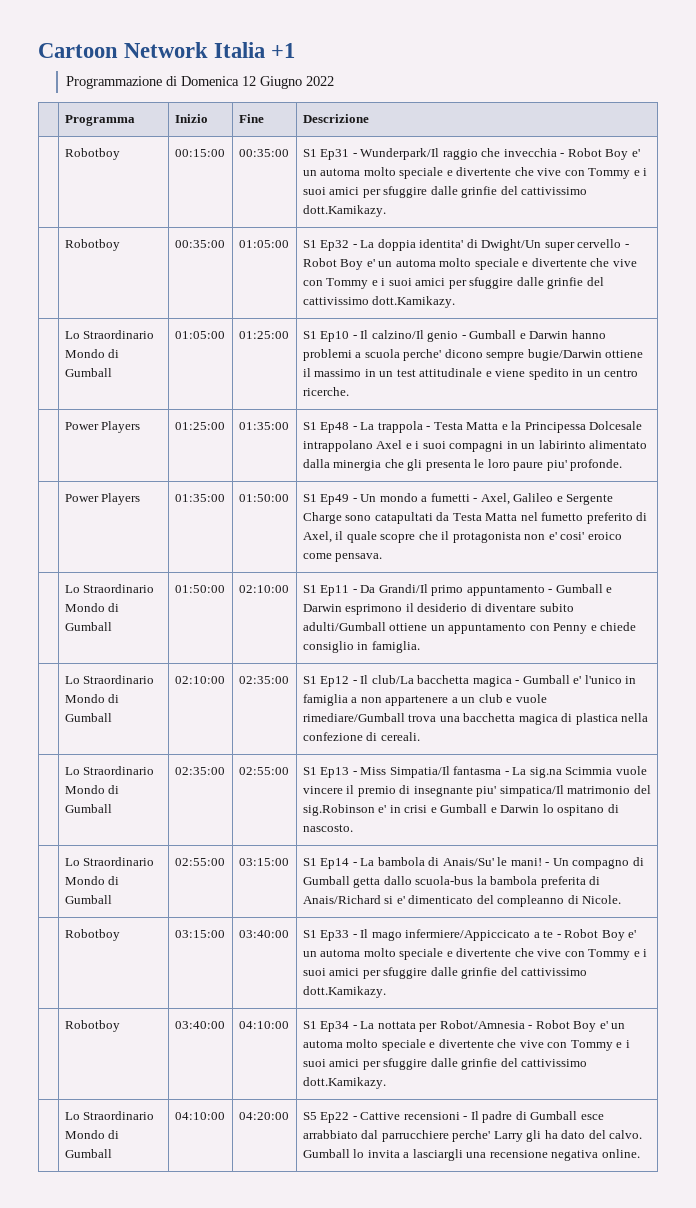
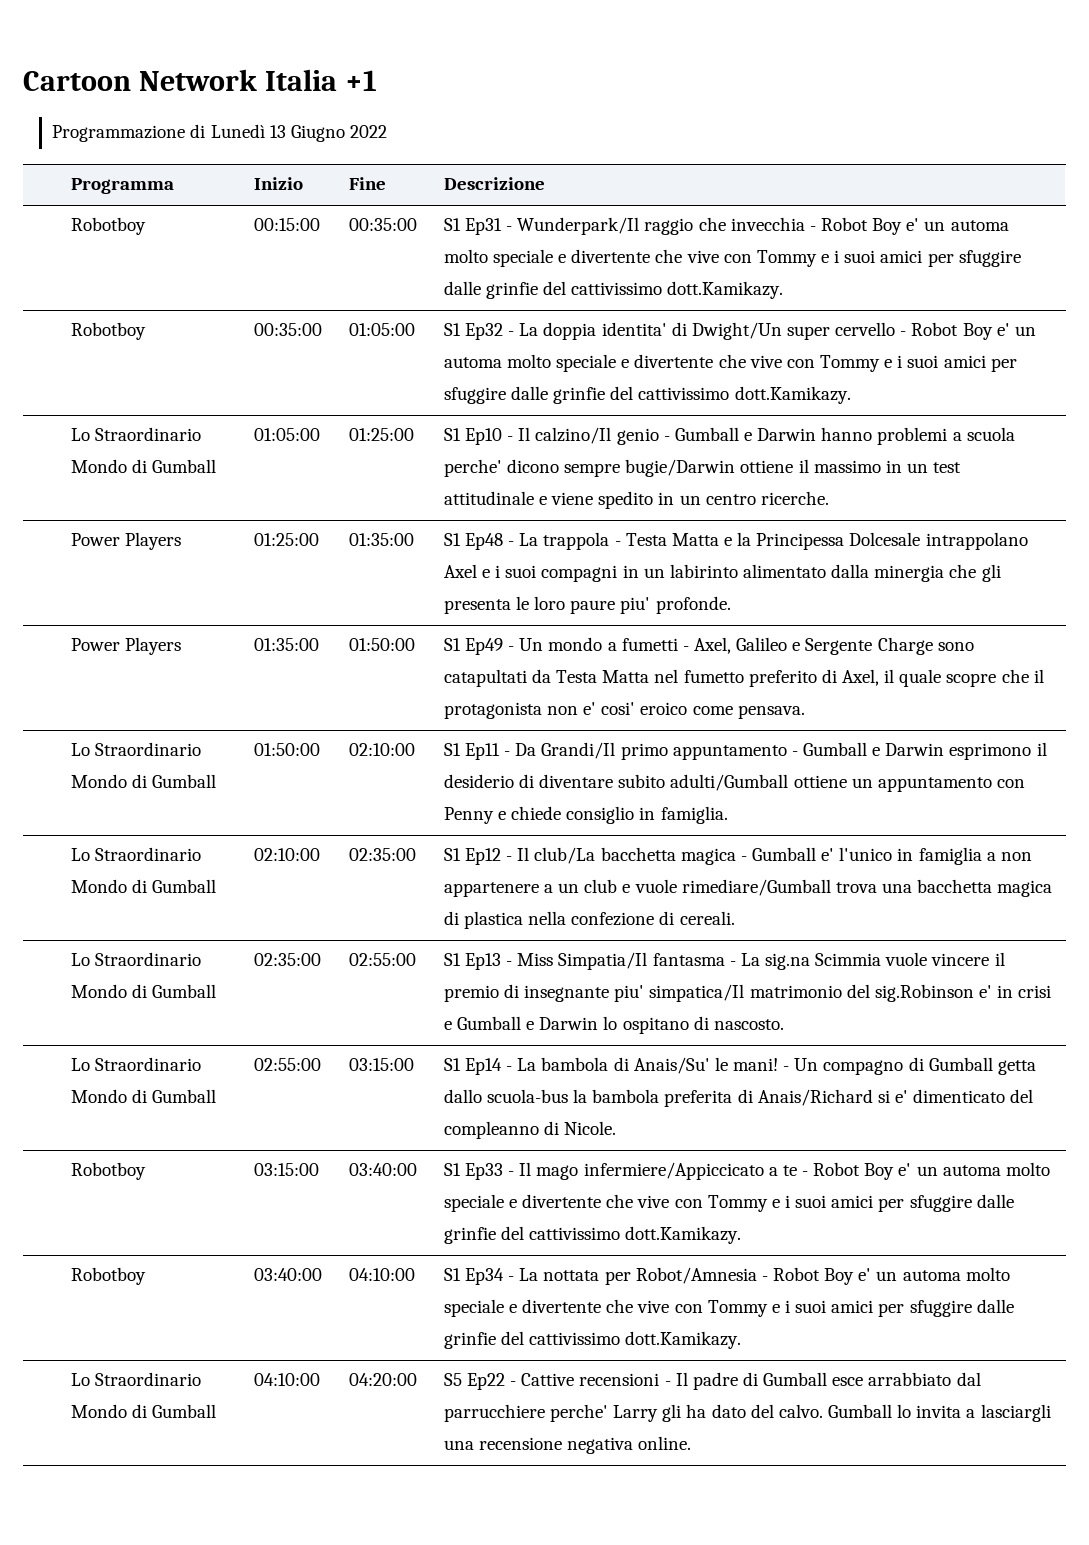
- Programmazione di Domenica 12 Giugno 2022
+ Programmazione di Lunedì 13 Giugno 2022

